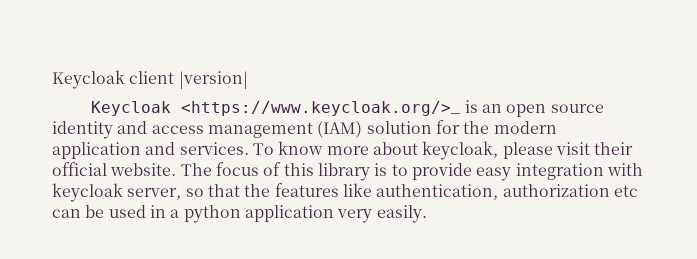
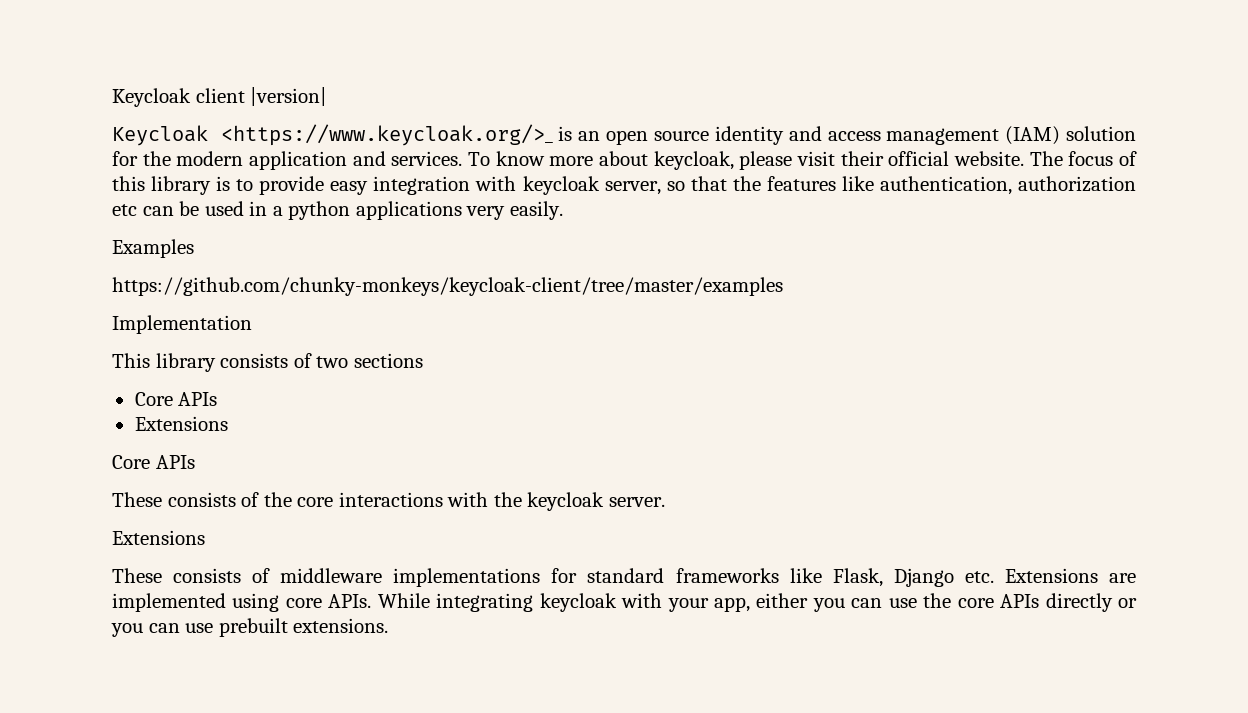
- The focus of this library is to provide easy integration with keycloak server, so that the features like authentication, authorization etc can be used in a python application very easily.
+ The focus of this library is to provide easy integration with keycloak server, so that the features like authentication, authorization etc can be used in a python applications very easily.
+ Examples
+ https://github.com/chunky-monkeys/keycloak-client/tree/master/examples
+ Implementation
+ This library consists of two sections
+ Core APIs
+ Extensions
+ Core APIs
+ These consists of the core interactions with the keycloak server.
+ Extensions
+ These consists of middleware implementations for standard frameworks like Flask, Django etc. Extensions are implemented using core APIs. While integrating keycloak with your app, either you can use the core APIs directly or you can use prebuilt extensions.

